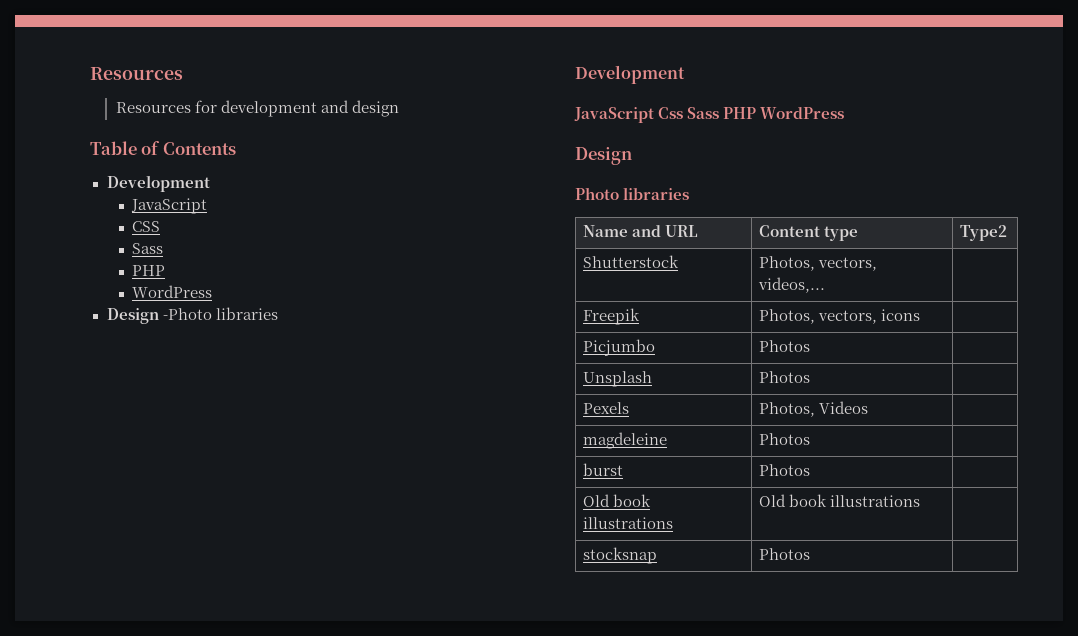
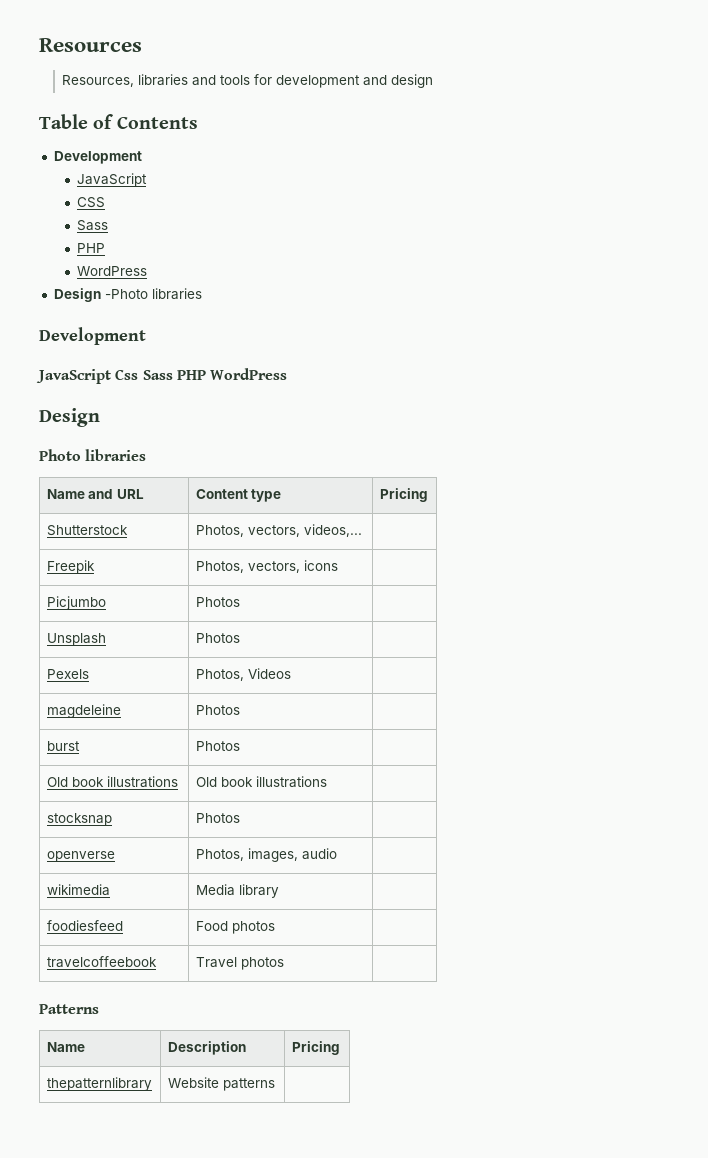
- Resources for development and design
+ Resources, libraries and tools for development and design
- Name and URL | Content type | Type2
+ Name and URL | Content type | Pricing
+ openverse | Photos, images, audio |
+ wikimedia | Media library |
+ foodiesfeed | Food photos |
+ travelcoffeebook | Travel photos |
+ Patterns
+ Name | Description | Pricing
+ thepatternlibrary | Website patterns |

